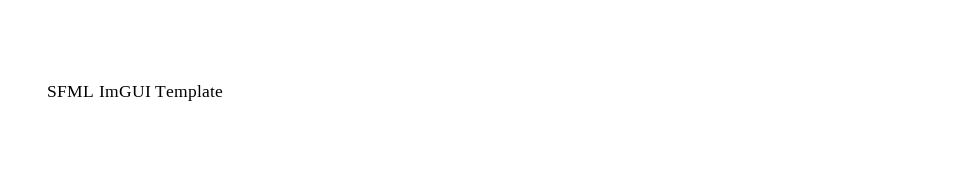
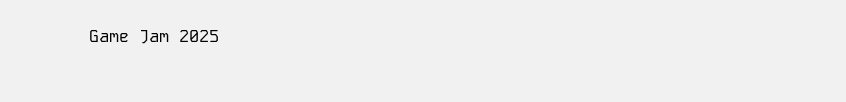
- SFML ImGUI Template
+ Game Jam 2025

